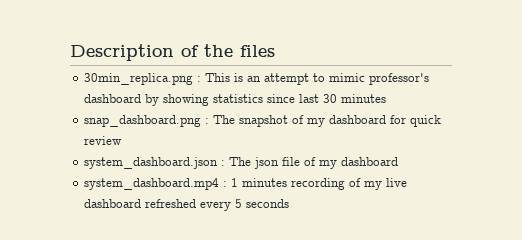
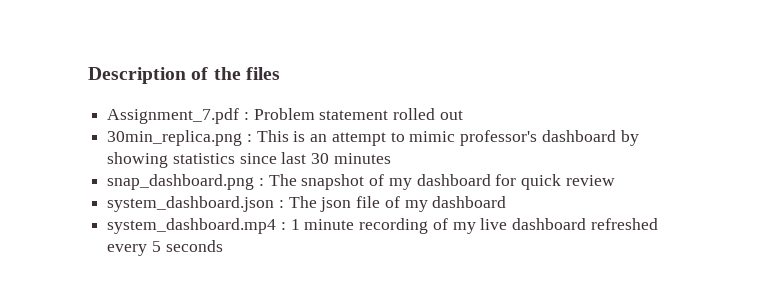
+ Assignment_7.pdf : Problem statement rolled out
- system_dashboard.mp4 : 1 minutes recording of my live dashboard refreshed every 5 seconds
+ system_dashboard.mp4 : 1 minute recording of my live dashboard refreshed every 5 seconds

